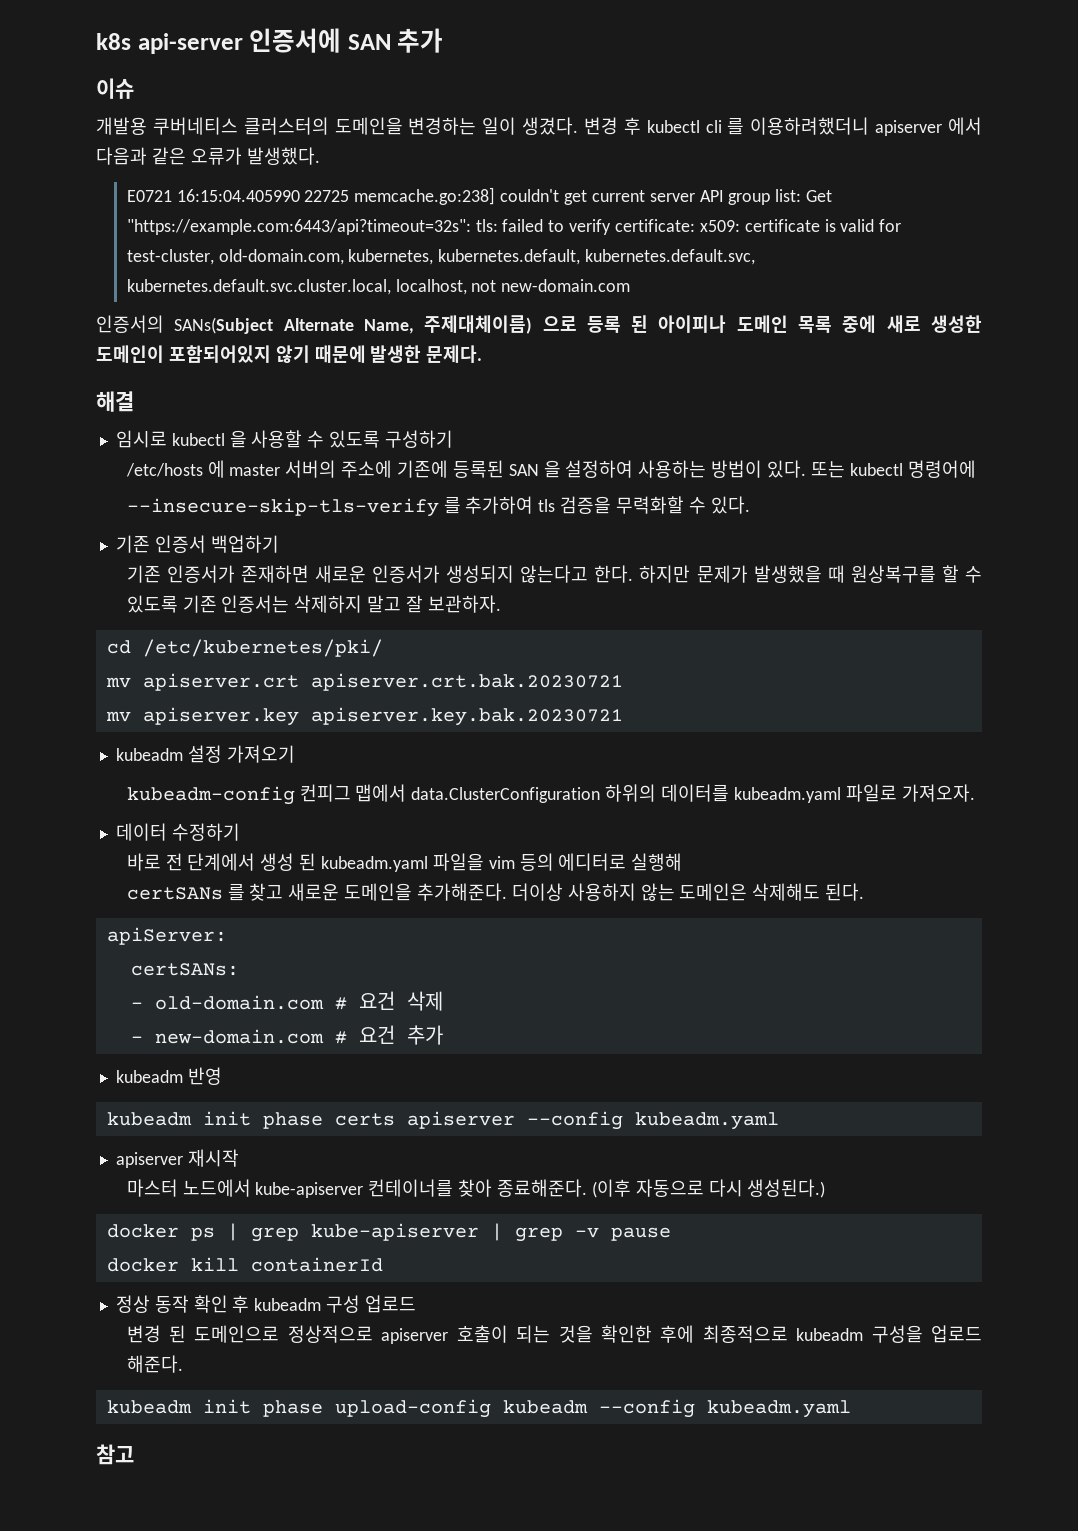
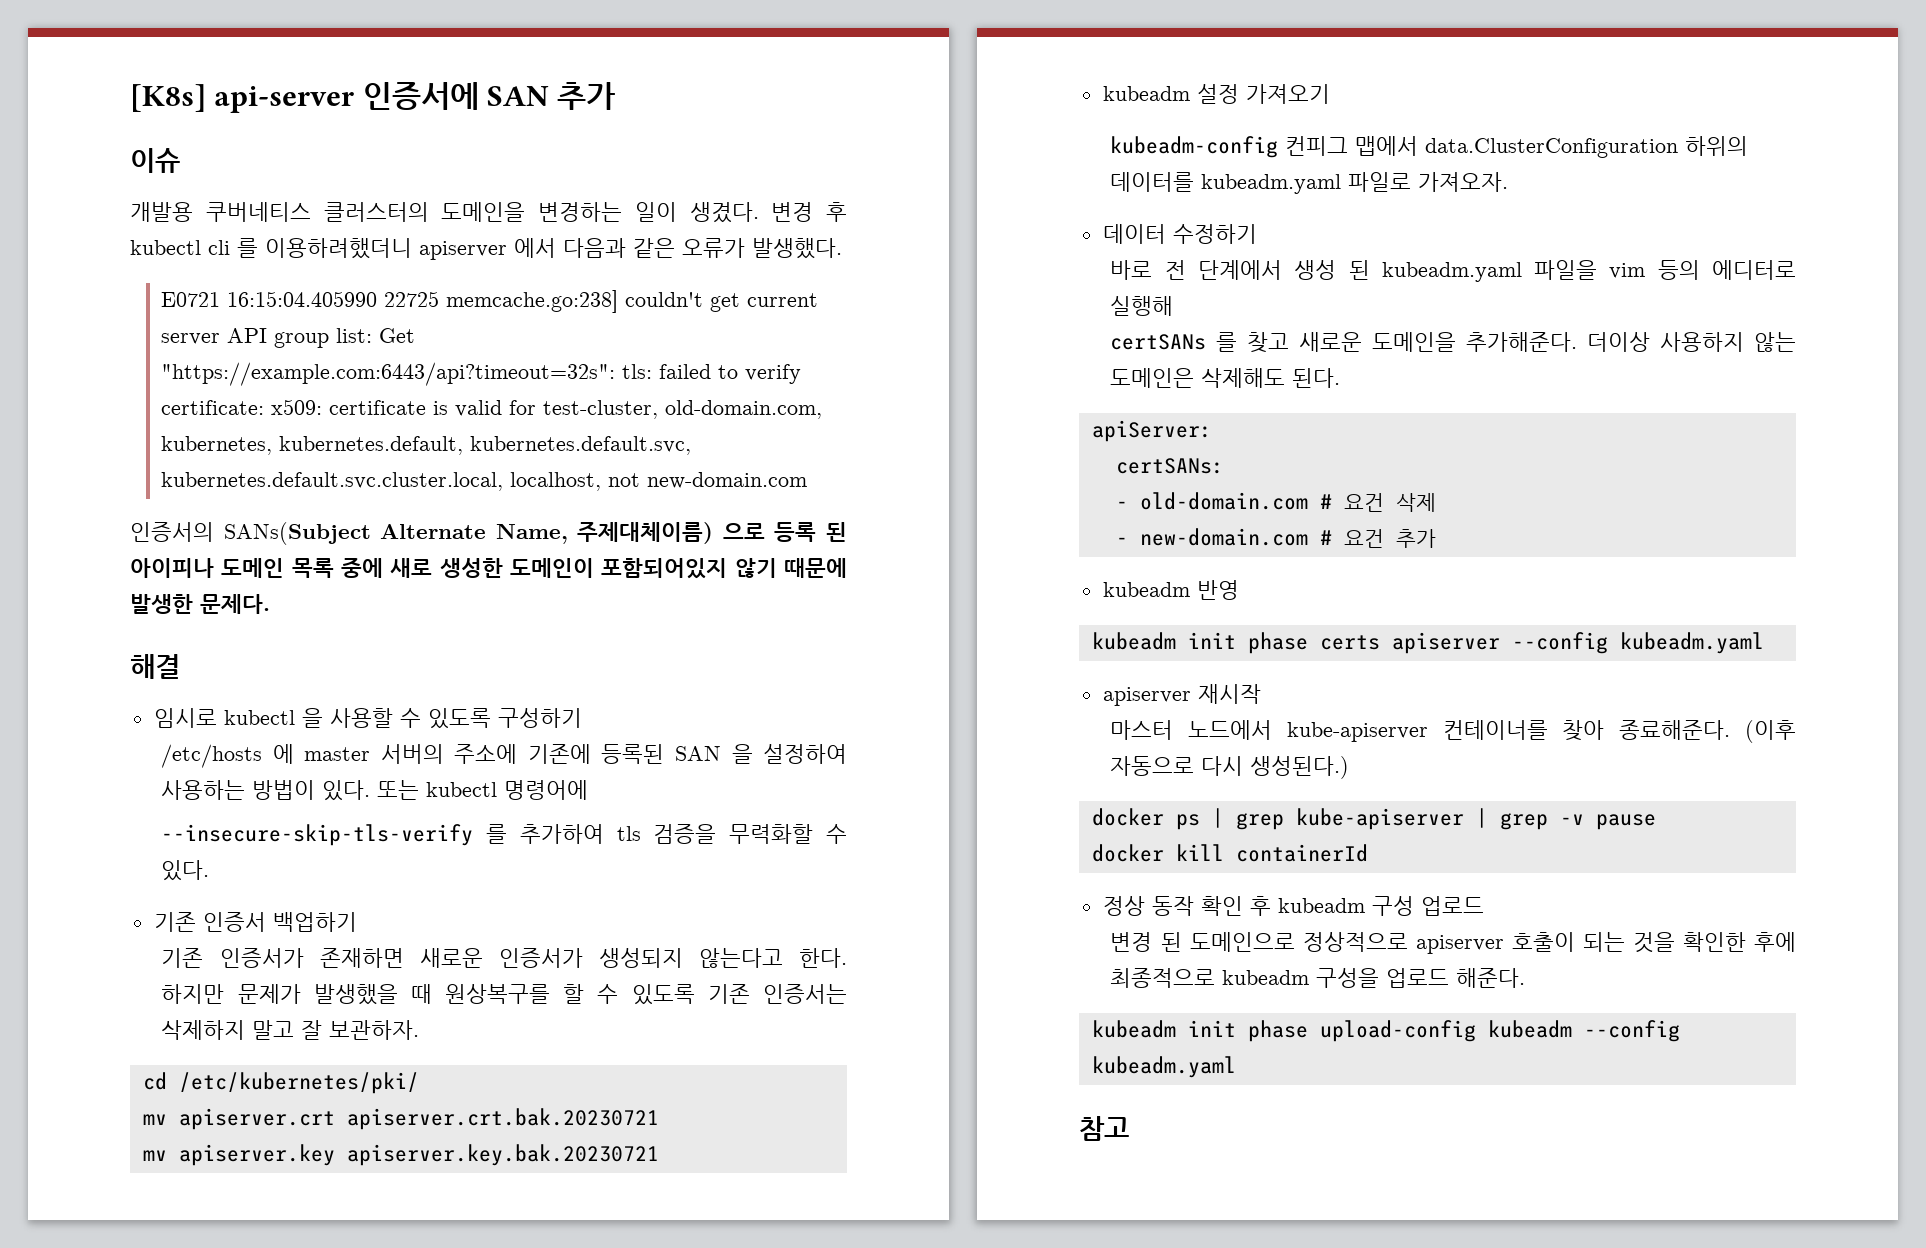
- k8s api-server 인증서에 SAN 추가
+ [K8s] api-server 인증서에 SAN 추가

